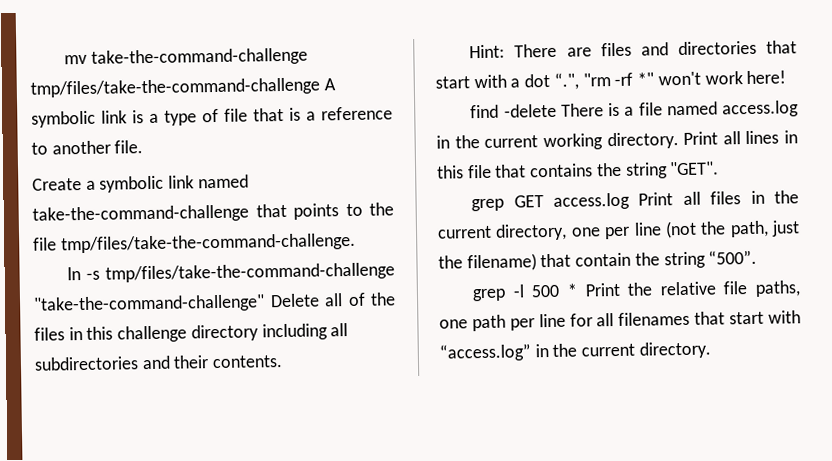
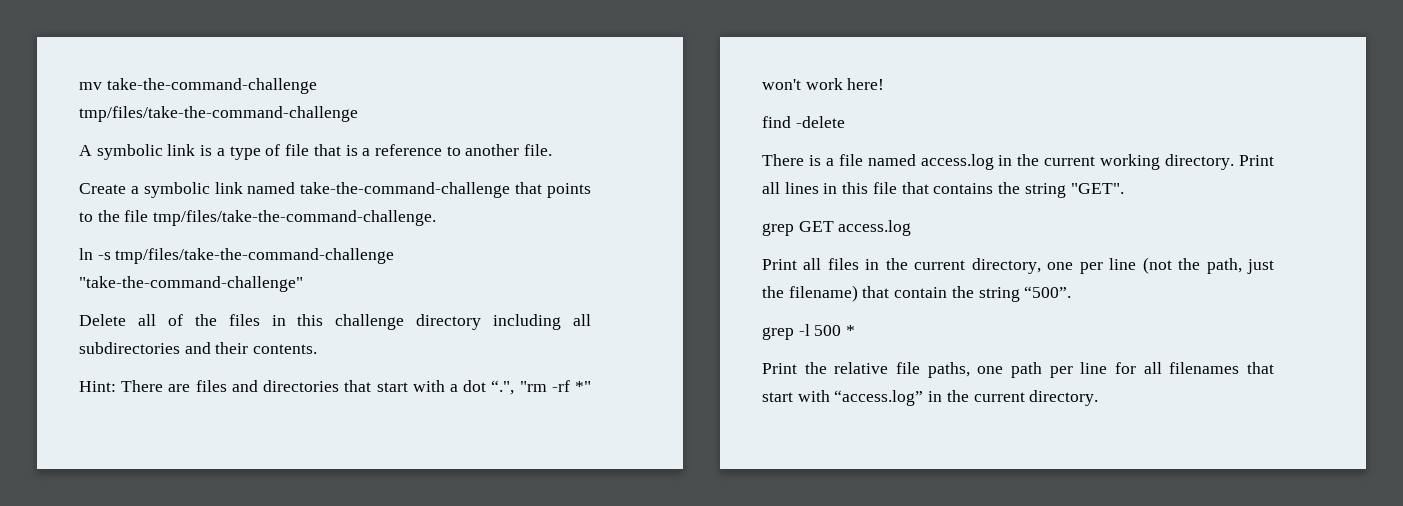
- mv take-the-command-challenge tmp/files/take-the-command-challenge A symbolic link is a type of file that is a reference to another file.
+ mv take-the-command-challenge tmp/files/take-the-command-challenge
+ A symbolic link is a type of file that is a reference to another file.
- ln -s tmp/files/take-the-command-challenge "take-the-command-challenge" Delete all of the files in this challenge directory including all subdirectories and their contents.
+ ln -s tmp/files/take-the-command-challenge "take-the-command-challenge"
+ Delete all of the files in this challenge directory including all subdirectories and their contents.
- find -delete There is a file named access.log in the current working directory.
+ find -delete
+ There is a file named access.log in the current working directory.
- grep GET access.log Print all files in the current directory, one per line (not the path, just the filename) that contain the string “500”.
+ grep GET access.log
+ Print all files in the current directory, one per line (not the path, just the filename) that contain the string “500”.
- grep -l 500 * Print the relative file paths, one path per line for all filenames that start with “access.log” in the current directory.
+ grep -l 500 *
+ Print the relative file paths, one path per line for all filenames that start with “access.log” in the current directory.

